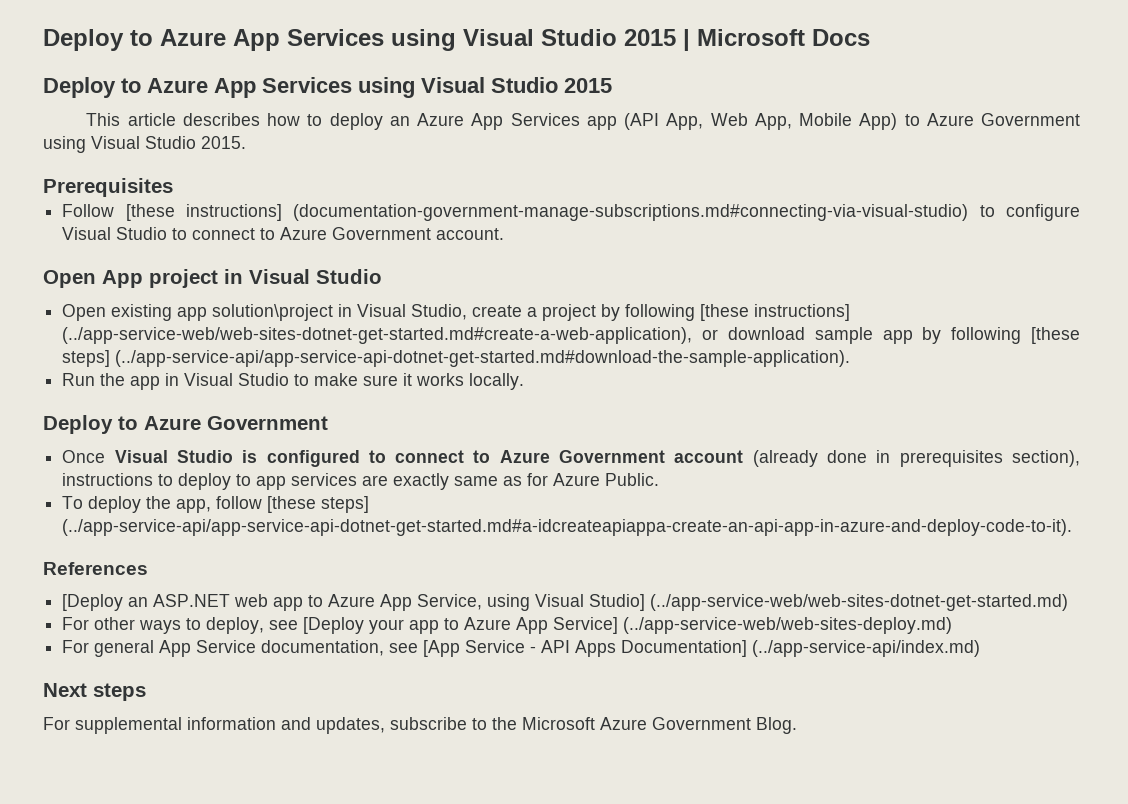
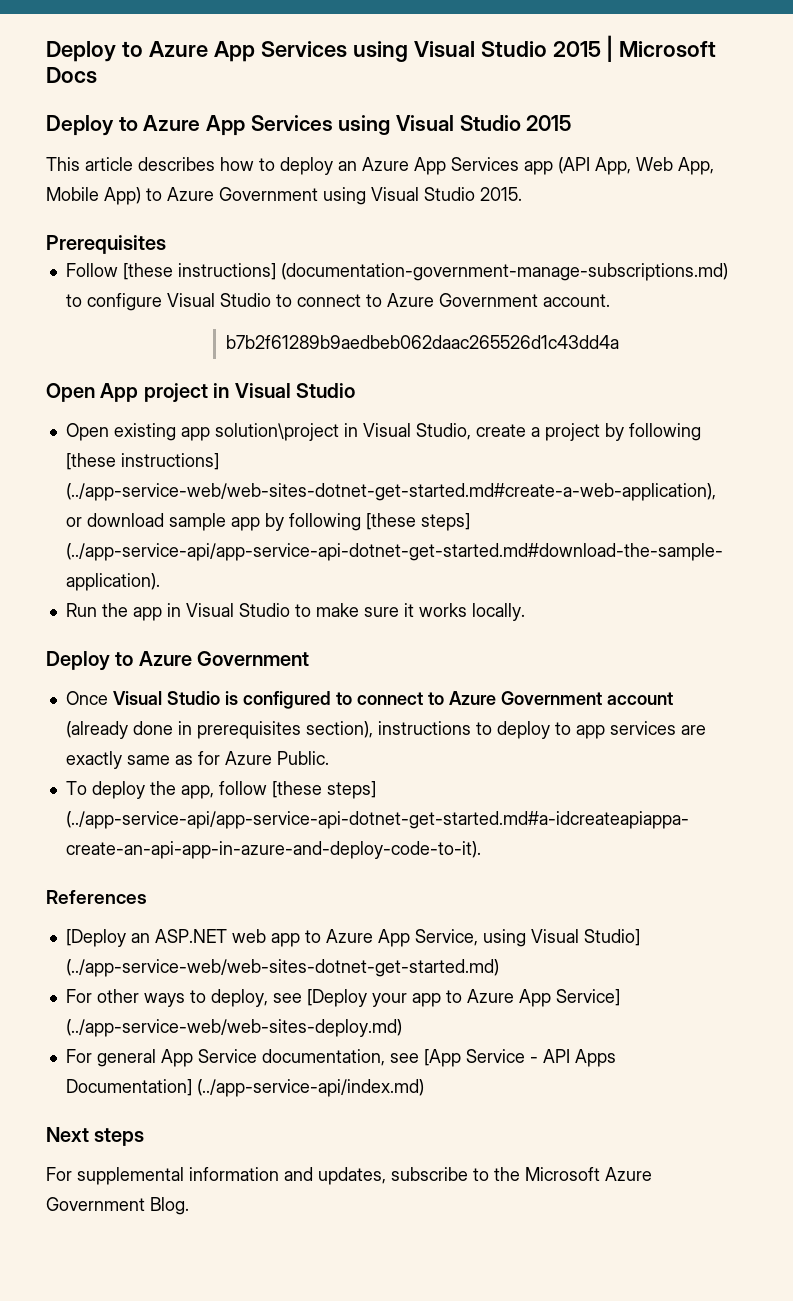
- Follow [these instructions] (documentation-government-manage-subscriptions.md#connecting-via-visual-studio) to configure Visual Studio to connect to Azure Government account.
+ Follow [these instructions] (documentation-government-manage-subscriptions.md) to configure Visual Studio to connect to Azure Government account.
+ b7b2f61289b9aedbeb062daac265526d1c43dd4a

